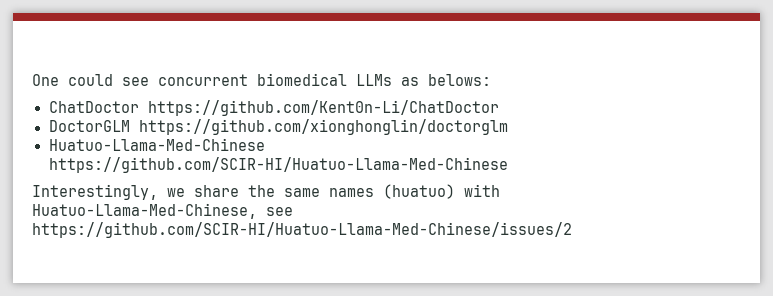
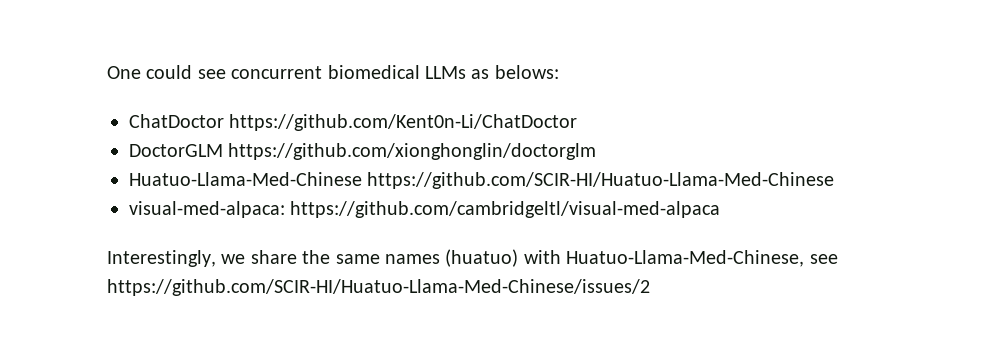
+ visual-med-alpaca: https://github.com/cambridgeltl/visual-med-alpaca

